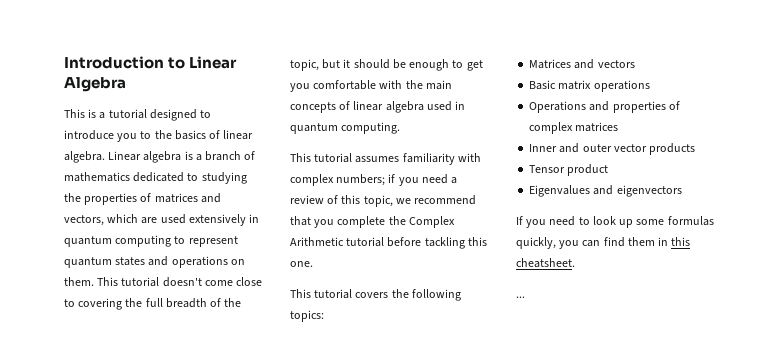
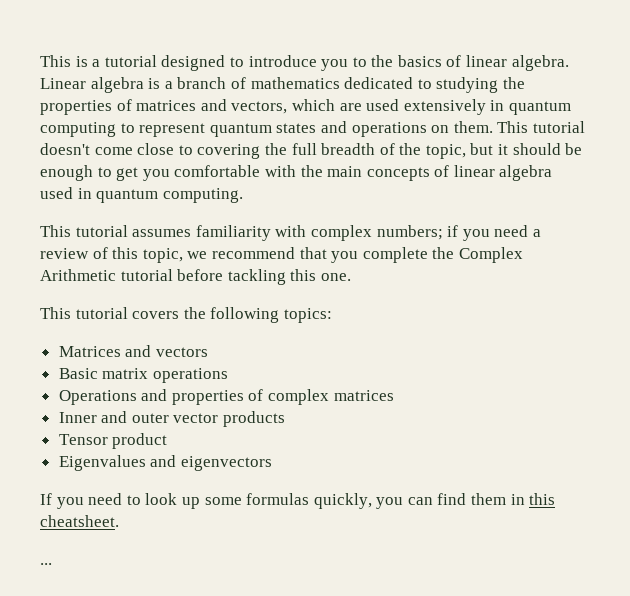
- Introduction to Linear Algebra

